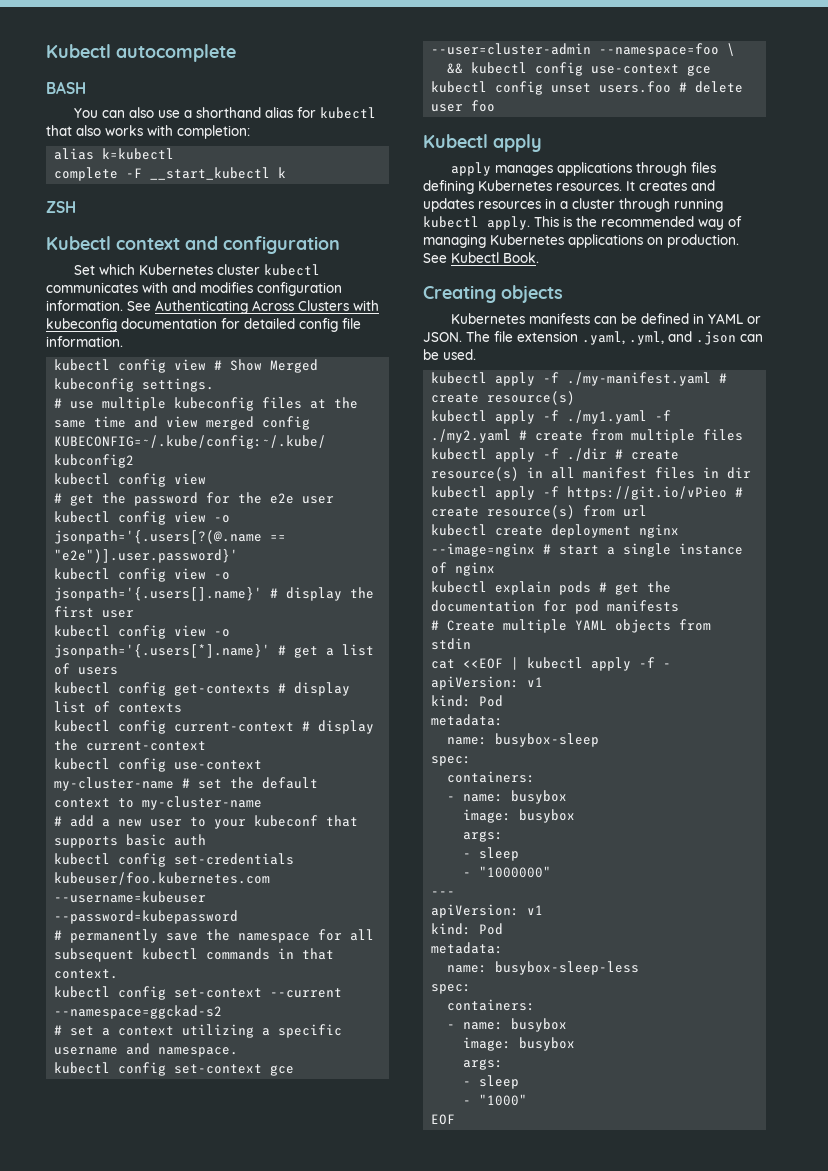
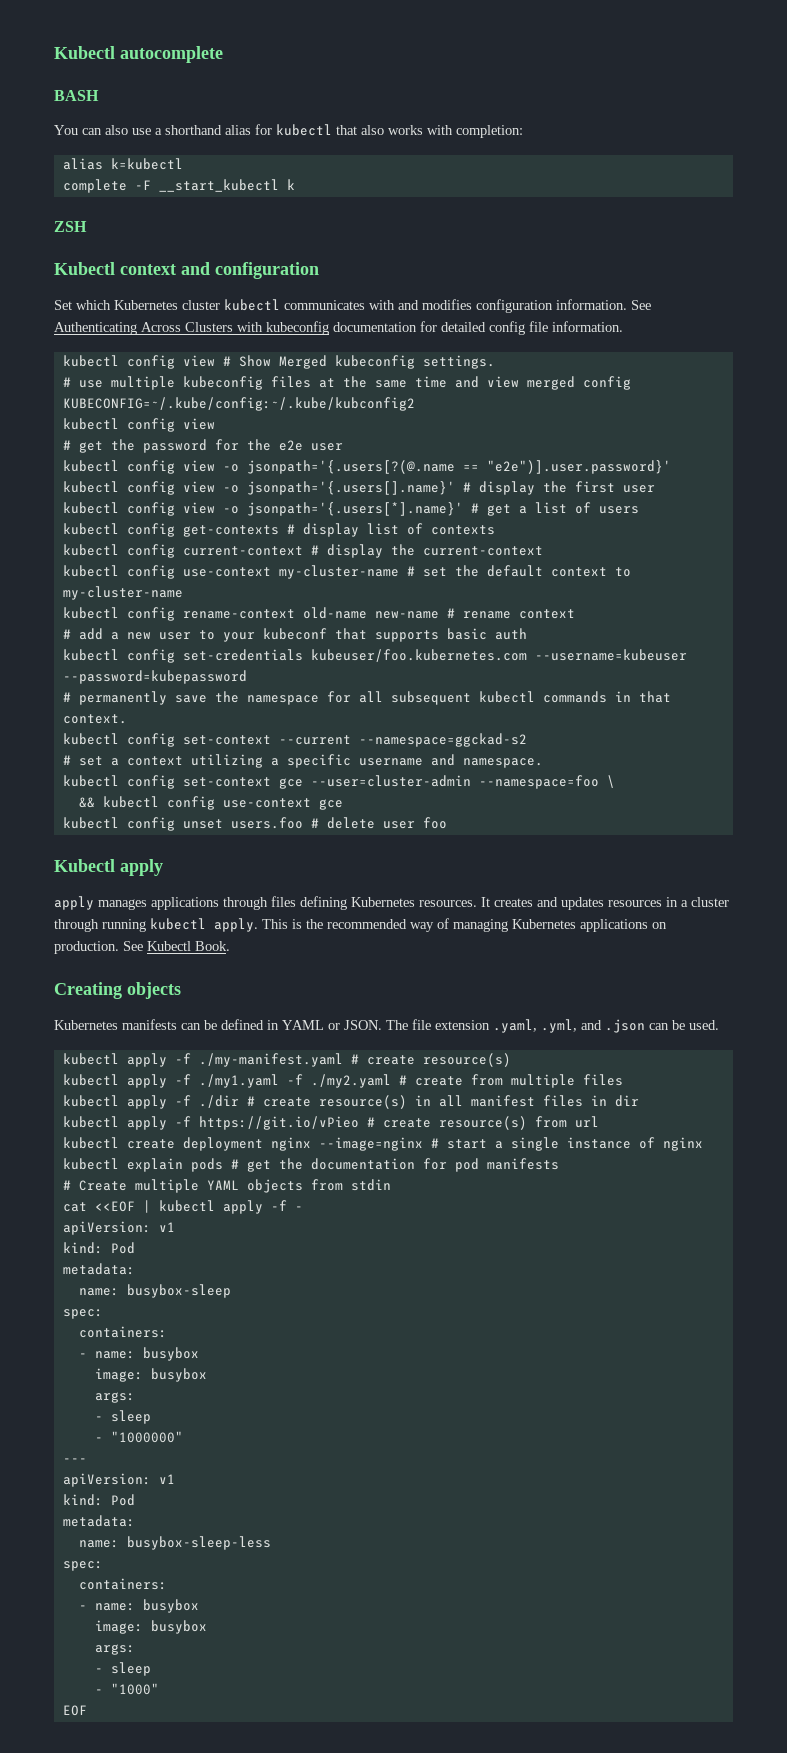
+ kubectl config rename-context old-name new-name # rename context

